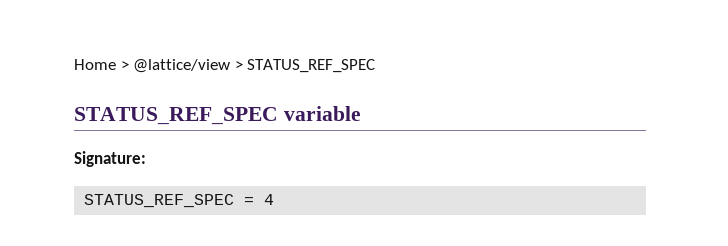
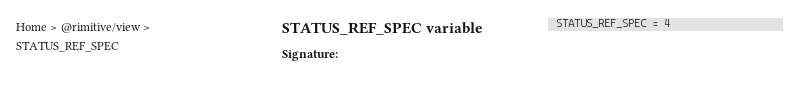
- Home > @lattice/view > STATUS_REF_SPEC
+ Home > @rimitive/view > STATUS_REF_SPEC

